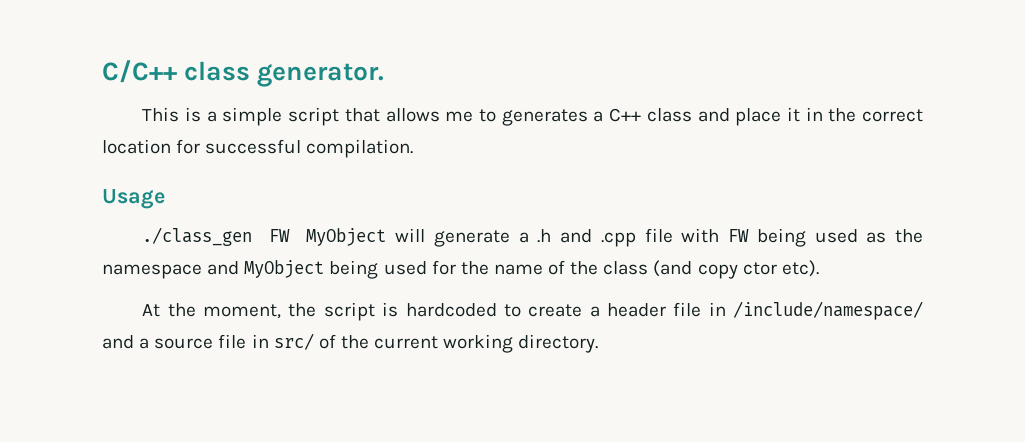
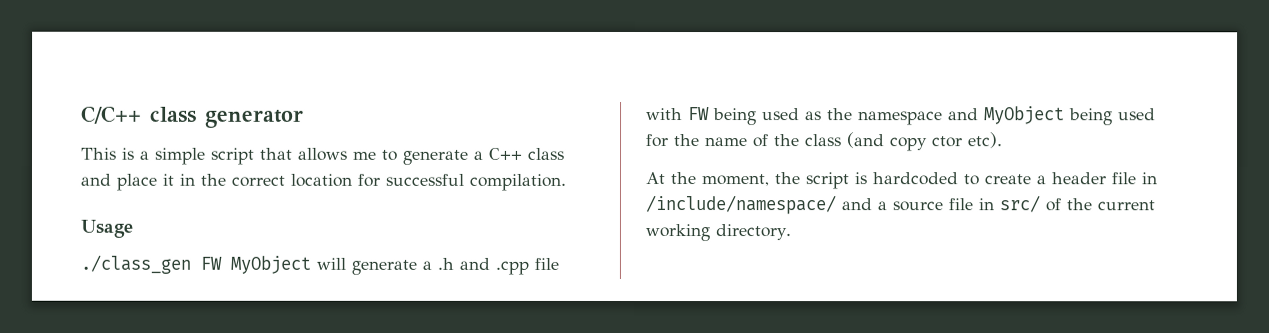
- C/C++ class generator.
+ C/C++ class generator
- This is a simple script that allows me to generates a C++ class and place it in the correct location for successful compilation.
+ This is a simple script that allows me to generate a C++ class and place it in the correct location for successful compilation.

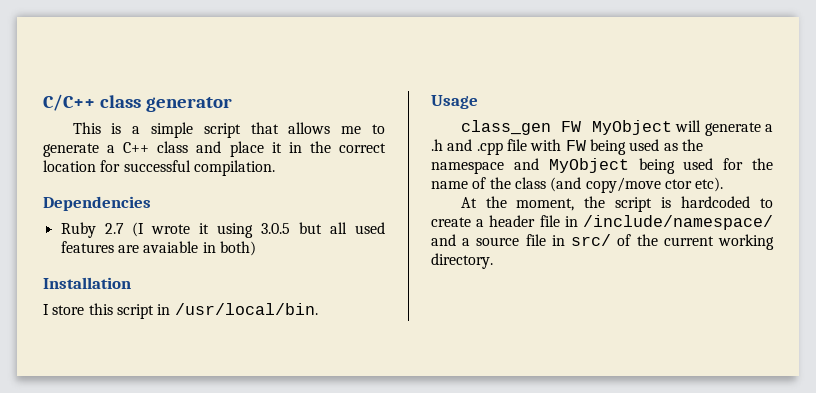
+ Dependencies
+ Ruby 2.7 (I wrote it using 3.0.5 but all used features are avaiable in both)
+ Installation
+ I store this script in /usr/local/bin.
- ./class_gen FW MyObject will generate a .h and .cpp file with FW being used as the namespace and MyObject being used for the name of the class (and copy ctor etc).
+ class_gen FW MyObject will generate a .h and .cpp file with FW being used as the namespace and MyObject being used for the name of the class (and copy/move ctor etc).

